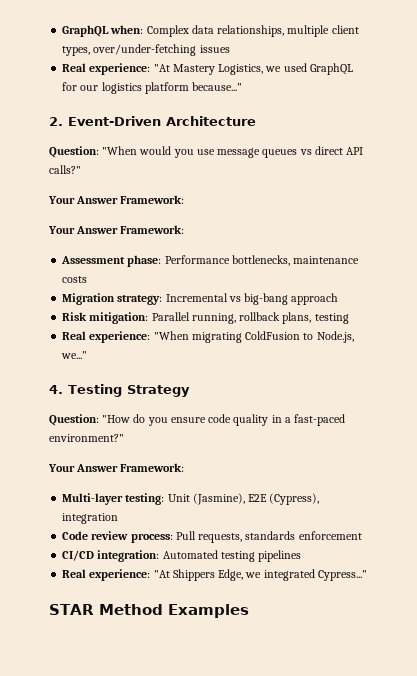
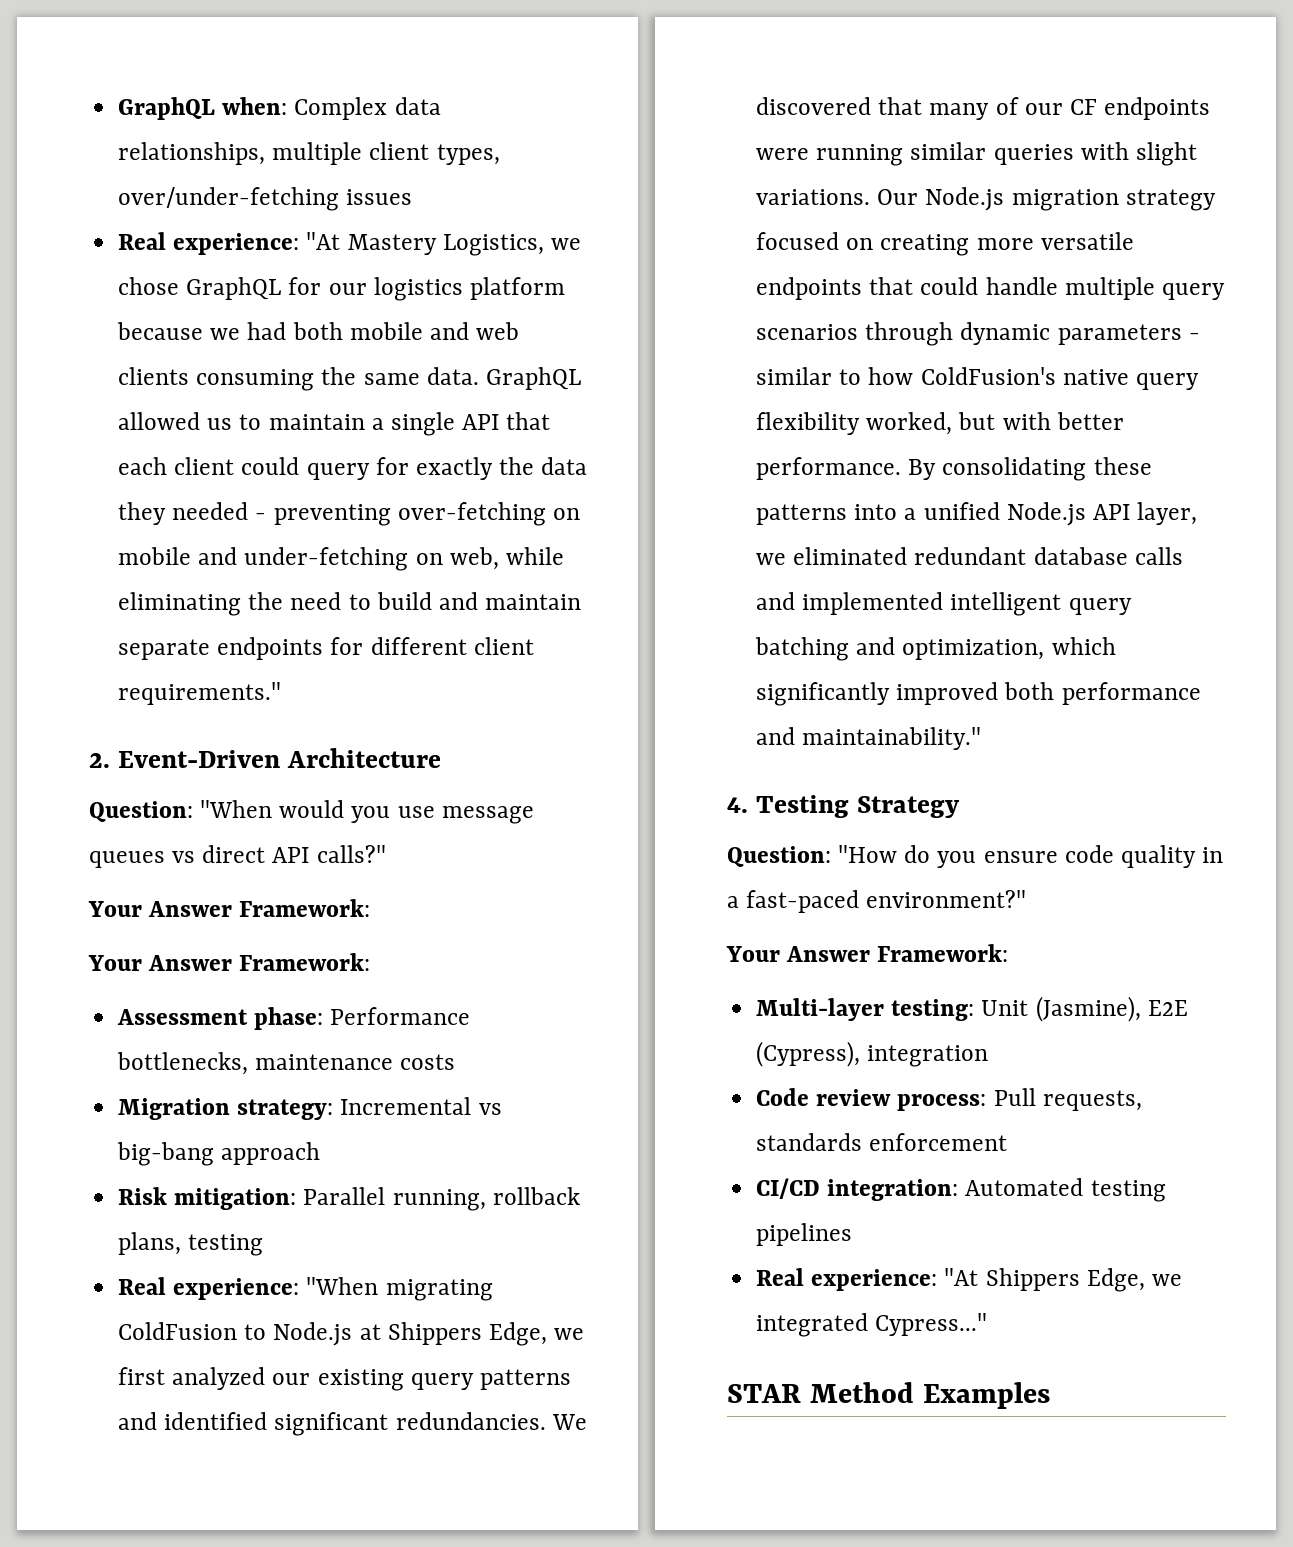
- Real experience: "At Mastery Logistics, we used GraphQL for our logistics platform because..."
+ Real experience: "At Mastery Logistics, we chose GraphQL for our logistics platform because we had both mobile and web clients consuming the same data. GraphQL allowed us to maintain a single API that each client could query for exactly the data they needed - preventing over-fetching on mobile and under-fetching on web, while eliminating the need to build and maintain separate endpoints for different client requirements."
- Real experience: "When migrating ColdFusion to Node.js, we..."
+ Real experience: "When migrating ColdFusion to Node.js at Shippers Edge, we first analyzed our existing query patterns and identified significant redundancies. We discovered that many of our CF endpoints were running similar queries with slight variations. Our Node.js migration strategy focused on creating more versatile endpoints that could handle multiple query scenarios through dynamic parameters - similar to how ColdFusion's native query flexibility worked, but with better performance. By consolidating these patterns into a unified Node.js API layer, we eliminated redundant database calls and implemented intelligent query batching and optimization, which significantly improved both performance and maintainability."

